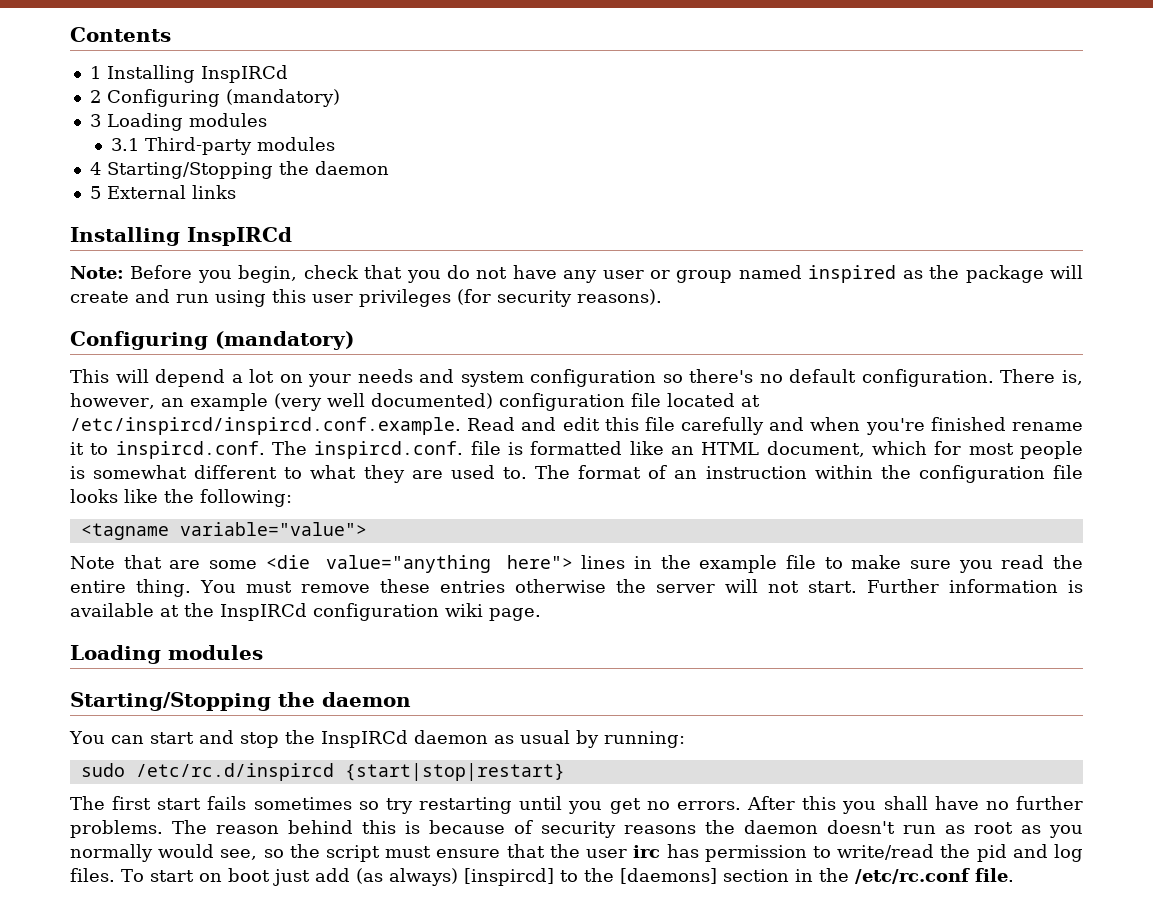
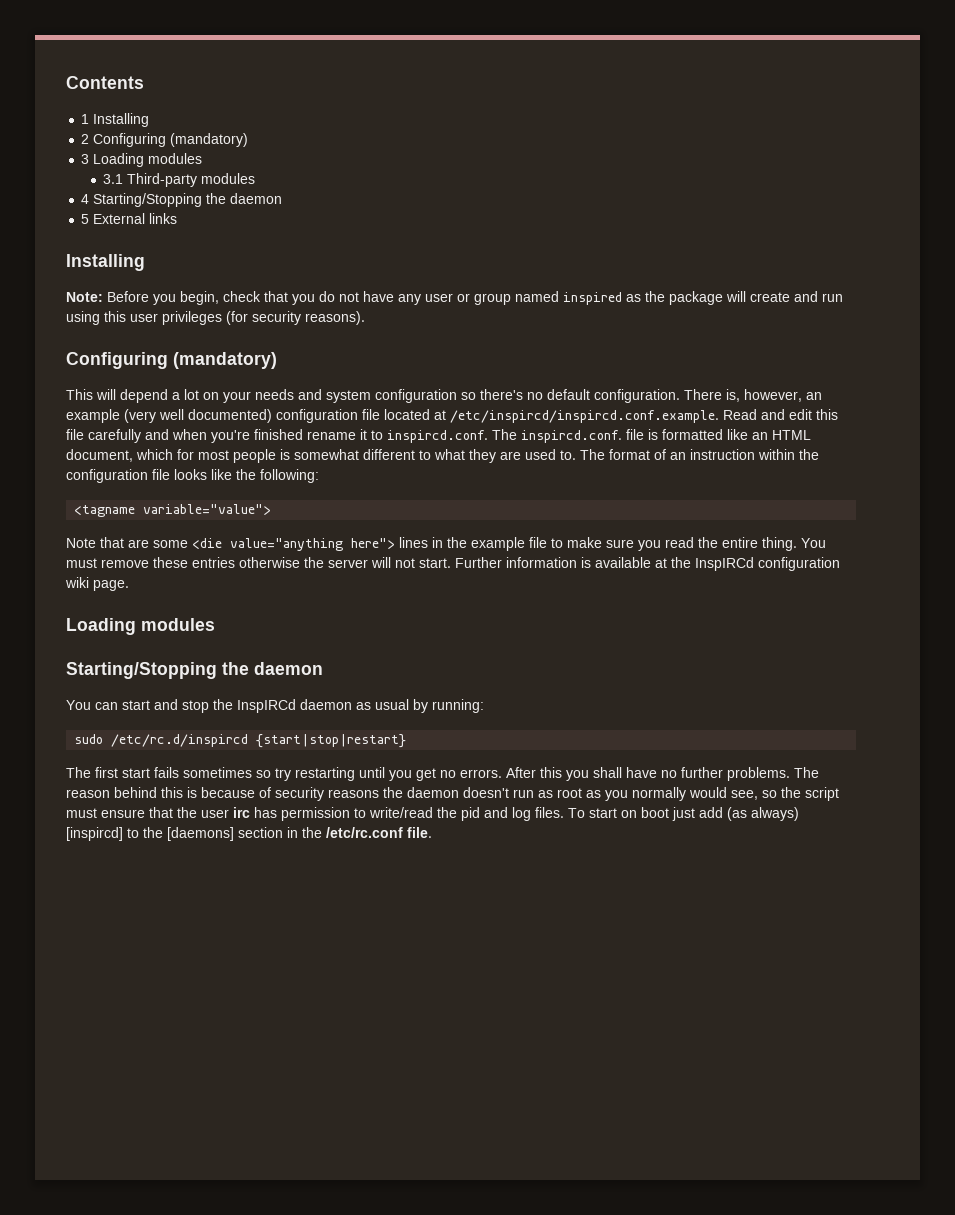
- 1 Installing InspIRCd
+ 1 Installing
  5 External links
- Installing InspIRCd
+ Installing

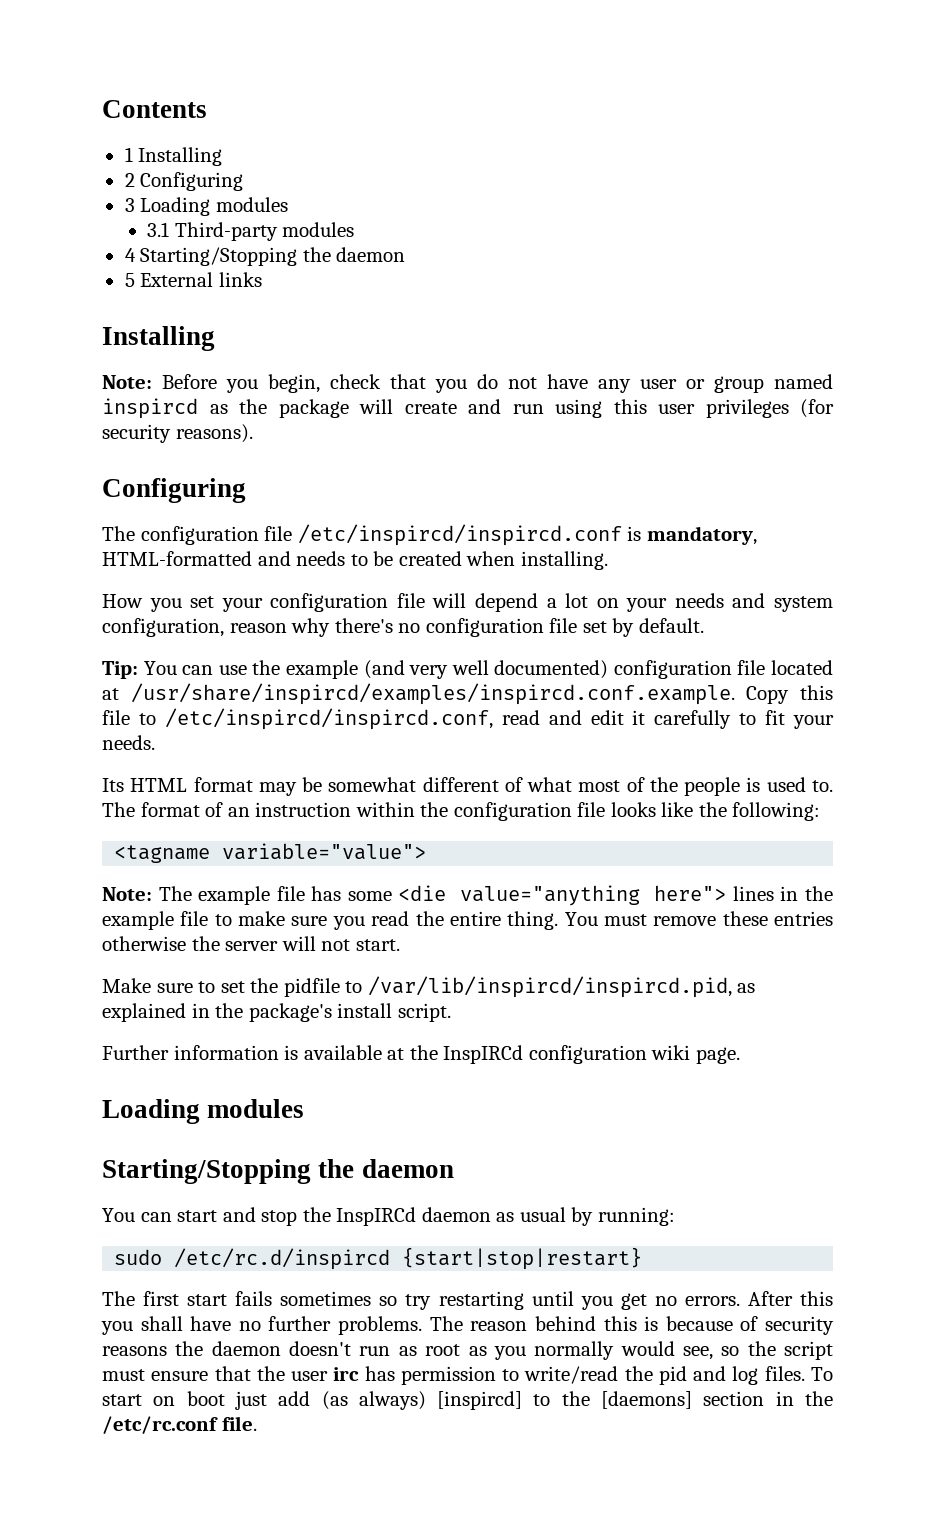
- 2 Configuring (mandatory)
+ 2 Configuring
- Note: Before you begin, check that you do not have any user or group named inspired as the package will create and run using this user privileges (for security reasons).
- Configuring (mandatory)
- This will depend a lot on your needs and system configuration so there's no default configuration. There is, however, an example (very well documented) configuration file located at /etc/inspircd/inspircd.conf.example. Read and edit this file carefully and when you're finished rename it to inspircd.conf. The inspircd.conf. file is formatted like an HTML document, which for most people is somewhat different to what they are used to.
+ Note: Before you begin, check that you do not have any user or group named inspircd as the package will create and run using this user privileges (for security reasons).
+ Configuring
+ The configuration file /etc/inspircd/inspircd.conf is mandatory, HTML-formatted and needs to be created when installing.
+ How you set your configuration file will depend a lot on your needs and system configuration, reason why there's no configuration file set by default.
+ Tip: You can use the example (and very well documented) configuration file located at /usr/share/inspircd/examples/inspircd.conf.example. Copy this file to /etc/inspircd/inspircd.conf, read and edit it carefully to fit your needs.
+ Its HTML format may be somewhat different of what most of the people is used to.
- Note that are some <die value="anything here"> lines in the example file to make sure you read the entire thing.
+ Note: The example file has some <die value="anything here"> lines in the example file to make sure you read the entire thing.
- You must remove these entries otherwise the server will not start. Further information is available at the InspIRCd configuration wiki page.
+ You must remove these entries otherwise the server will not start.
+ Make sure to set the pidfile to /var/lib/inspircd/inspircd.pid, as explained in the package's install script.
+ Further information is available at the InspIRCd configuration wiki page.

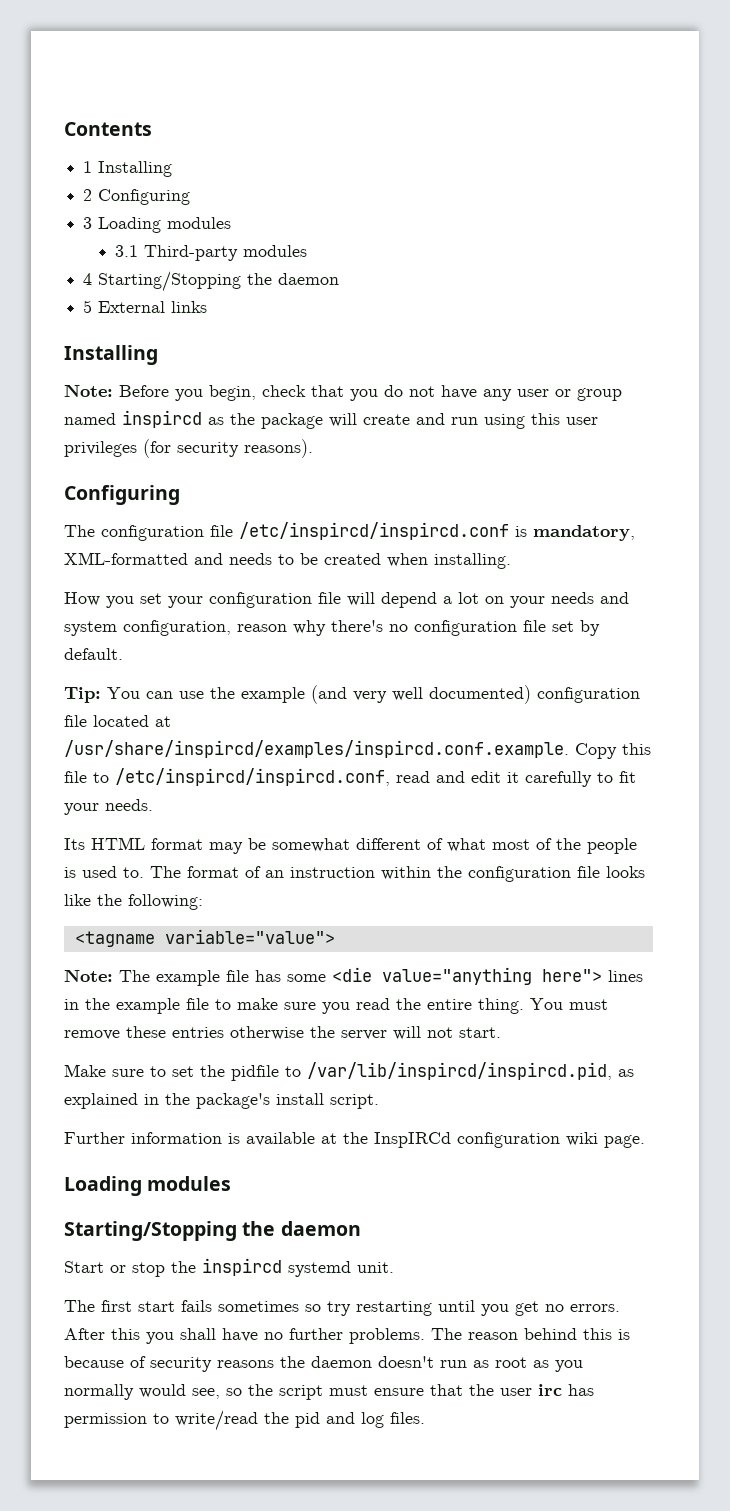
- The configuration file /etc/inspircd/inspircd.conf is mandatory, HTML-formatted and needs to be created when installing.
+ The configuration file /etc/inspircd/inspircd.conf is mandatory, XML-formatted and needs to be created when installing.
- You can start and stop the InspIRCd daemon as usual by running:
- sudo /etc/rc.d/inspircd {start|stop|restart}
+ Start or stop the inspircd systemd unit.
- To start on boot just add (as always) [inspircd] to the [daemons] section in the /etc/rc.conf file.

